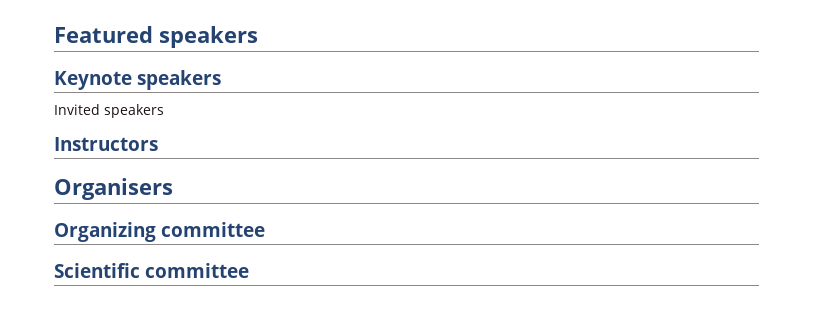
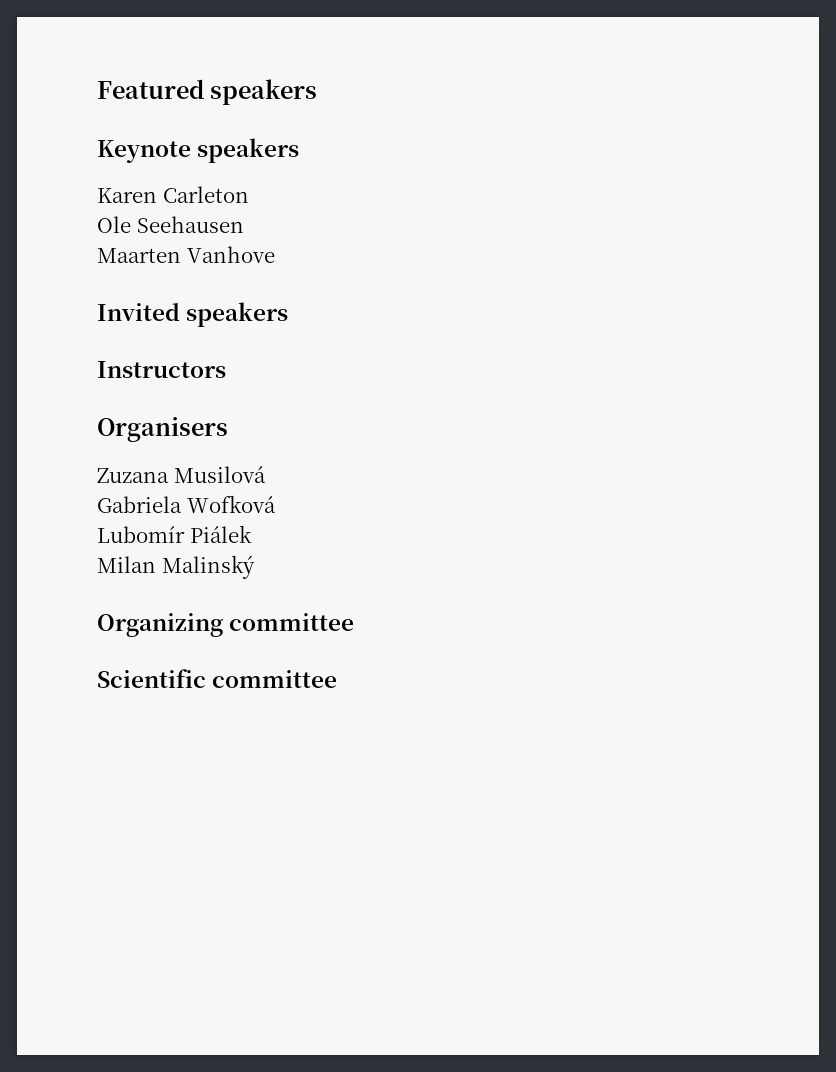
+ Karen Carleton
+ Ole Seehausen
+ Maarten Vanhove
  Invited speakers
  Instructors
  Organisers
+ Zuzana Musilová
+ Gabriela Wofková
+ Lubomír Piálek
+ Milan Malinský

